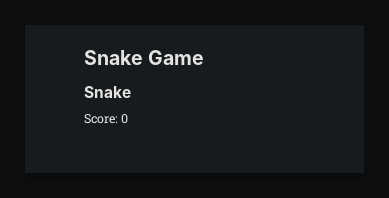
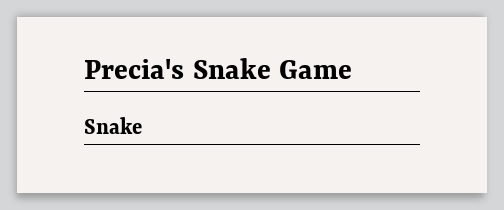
- Snake Game
+ Precia's Snake Game
- Score: 0

